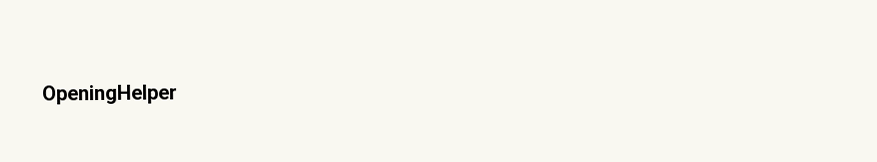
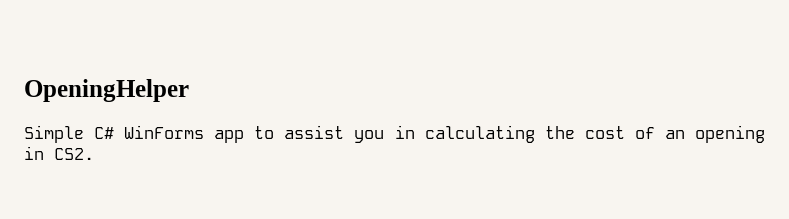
+ Simple C# WinForms app to assist you in calculating the cost of an opening in CS2.

